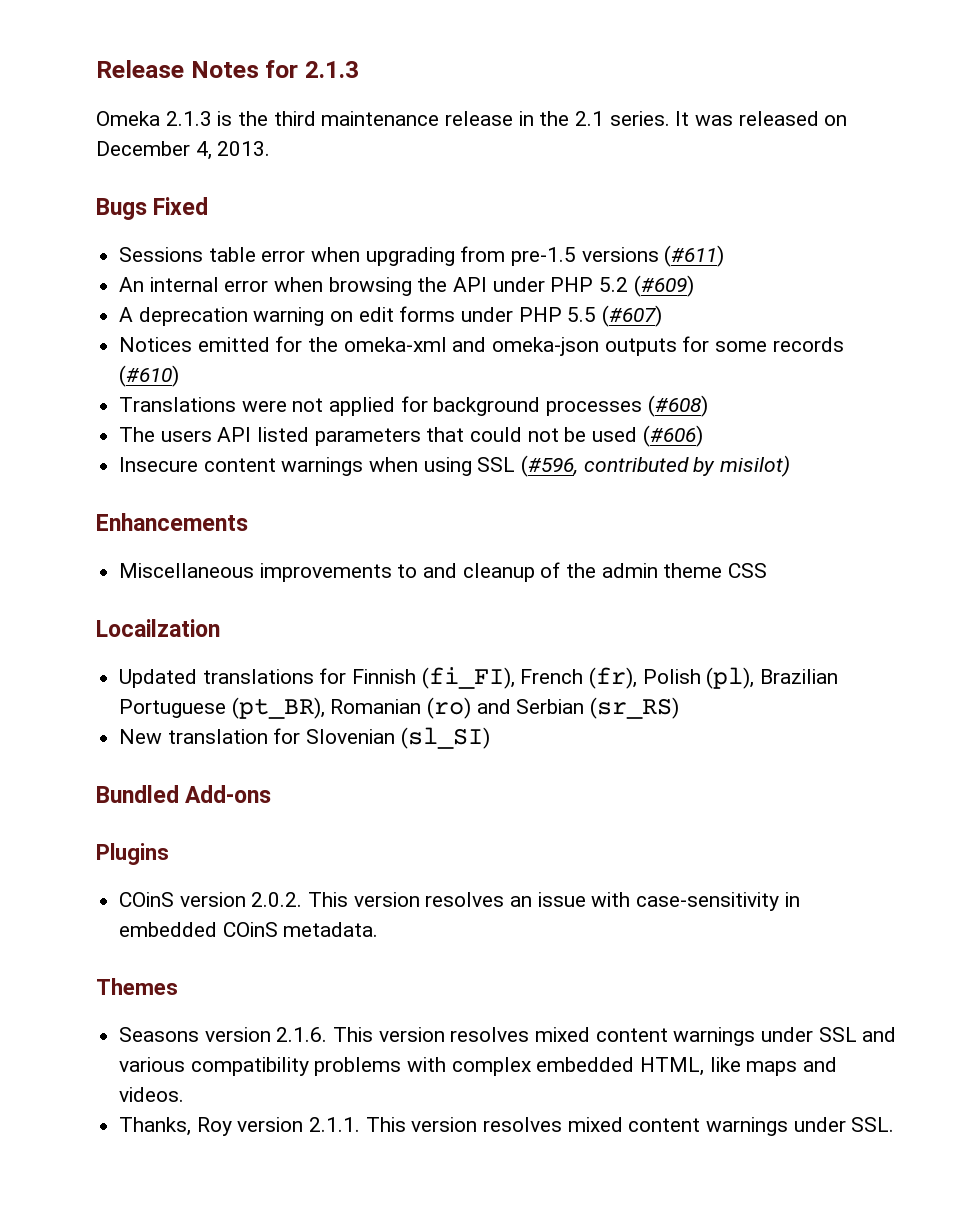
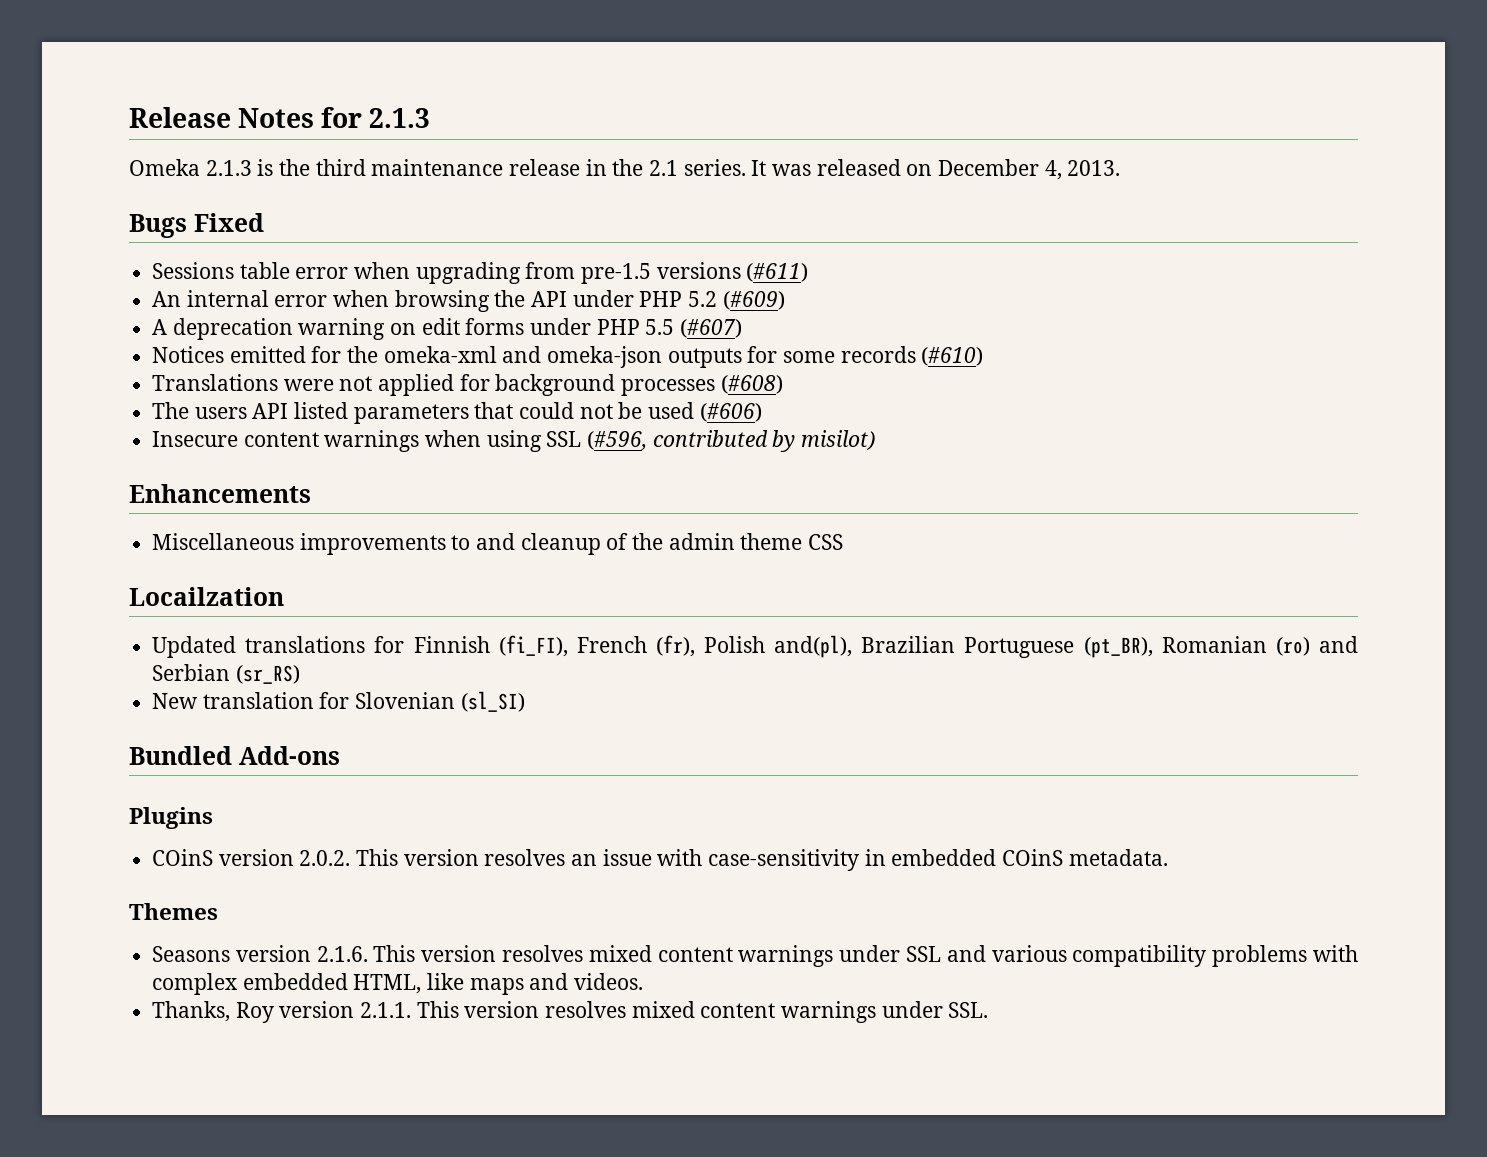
- Updated translations for Finnish (fi_FI), French (fr), Polish (pl), Brazilian Portuguese (pt_BR), Romanian (ro) and Serbian (sr_RS)
+ Updated translations for Finnish (fi_FI), French (fr), Polish and(pl), Brazilian Portuguese (pt_BR), Romanian (ro) and Serbian (sr_RS)

